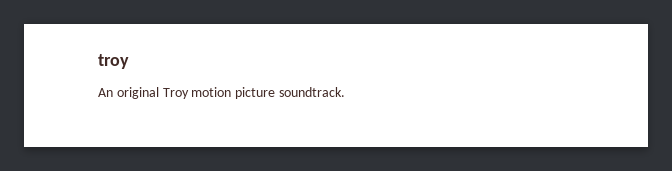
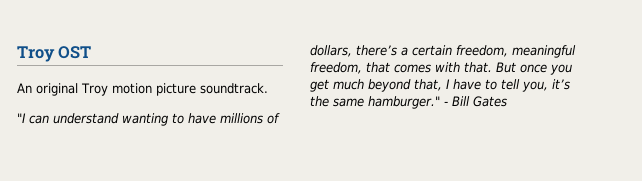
- troy
+ Troy OST
+ "I can understand wanting to have millions of dollars, there’s a certain freedom, meaningful freedom, that comes with that. But once you get much beyond that, I have to tell you, it’s the same hamburger." - Bill Gates

